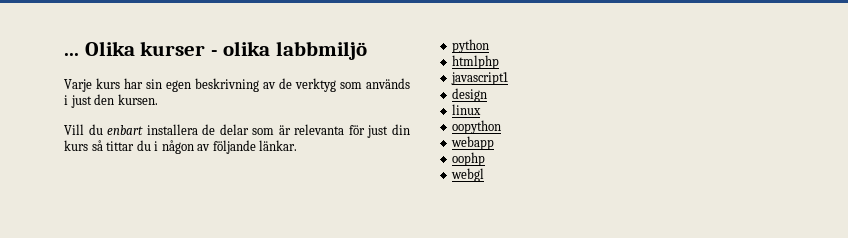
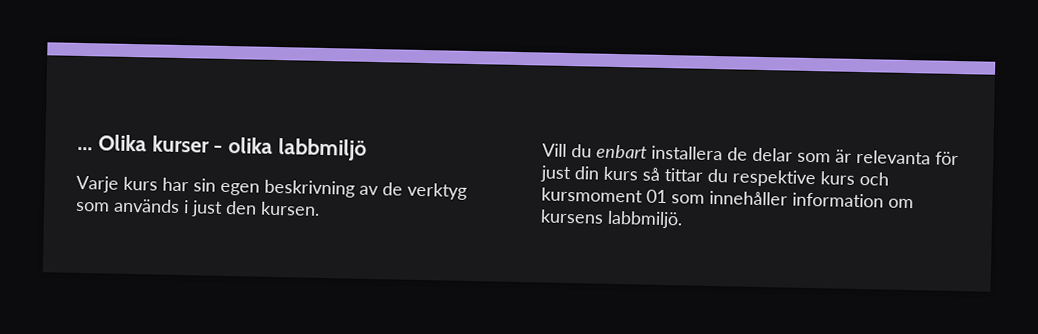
- Vill du enbart installera de delar som är relevanta för just din kurs så tittar du i någon av följande länkar.
- python
- htmlphp
- javascript1
- design
- linux
- oopython
- webapp
- oophp
- webgl
+ Vill du enbart installera de delar som är relevanta för just din kurs så tittar du respektive kurs och kursmoment 01 som innehåller information om kursens labbmiljö.

